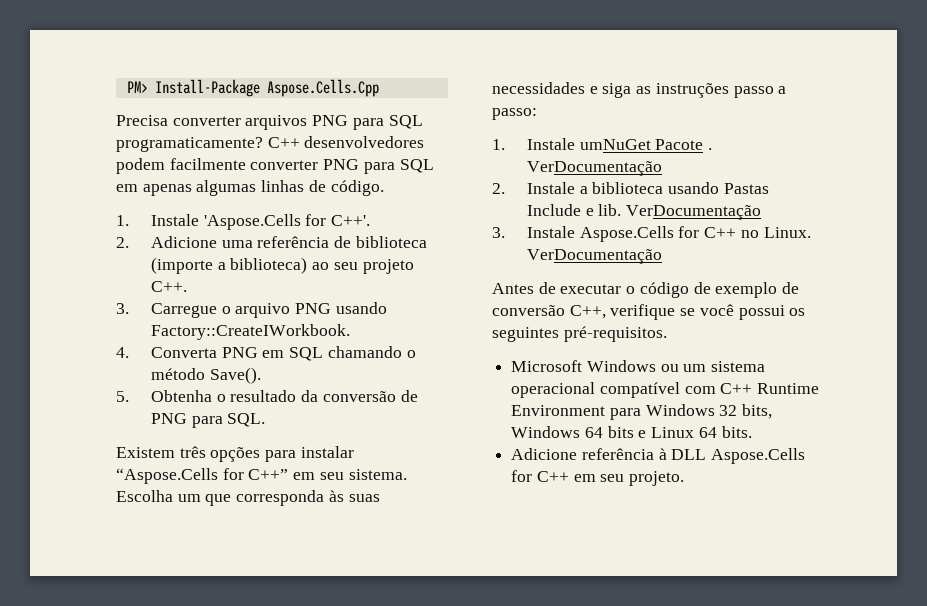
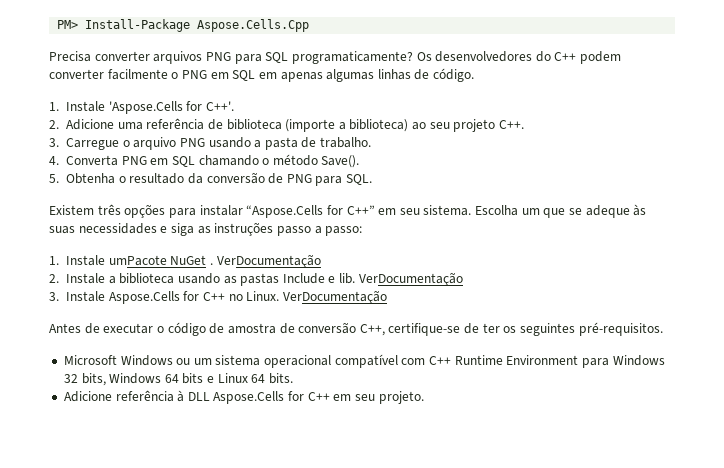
- C++ desenvolvedores podem facilmente converter PNG para SQL em apenas algumas linhas de código.
+ Os desenvolvedores do C++ podem converter facilmente o PNG em SQL em apenas algumas linhas de código.
- 3. Carregue o arquivo PNG usando Factory::CreateIWorkbook.
+ 3. Carregue o arquivo PNG usando a pasta de trabalho.
- Escolha um que corresponda às suas necessidades e siga as instruções passo a passo:
+ Escolha um que se adeque às suas necessidades e siga as instruções passo a passo:
- 1. Instale umNuGet Pacote .
+ 1. Instale umPacote NuGet .
- 2. Instale a biblioteca usando Pastas Include e lib.
+ 2. Instale a biblioteca usando as pastas Include e lib.
- Antes de executar o código de exemplo de conversão C++, verifique se você possui os seguintes pré-requisitos.
+ Antes de executar o código de amostra de conversão C++, certifique-se de ter os seguintes pré-requisitos.

